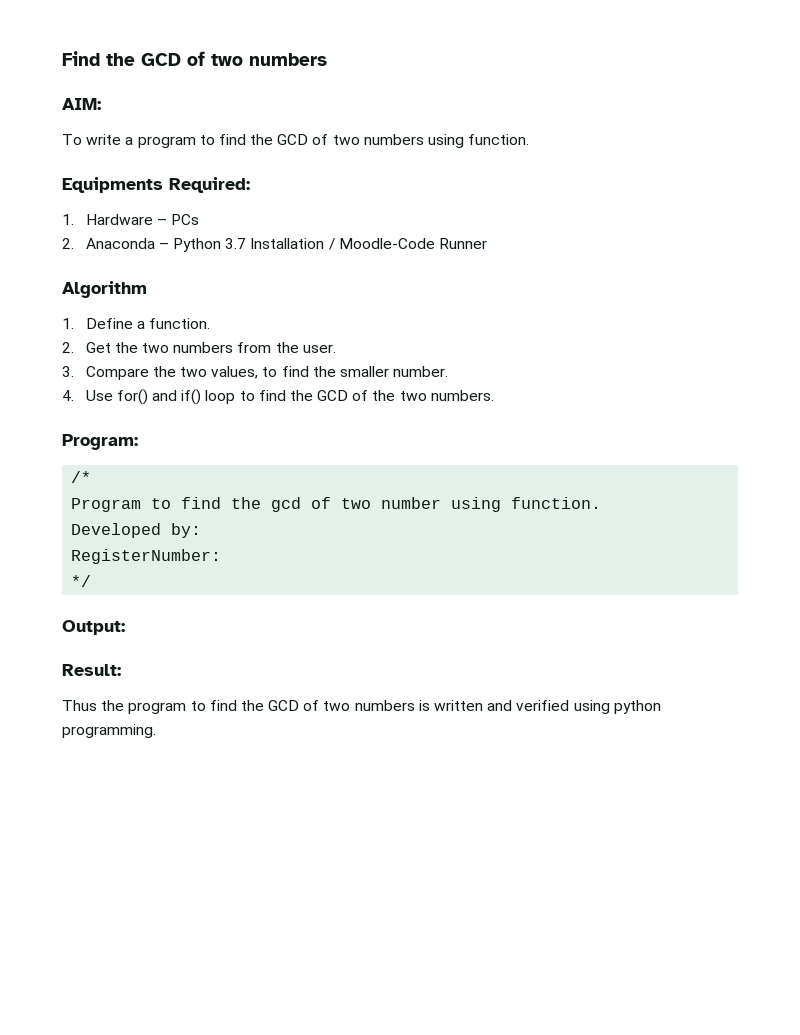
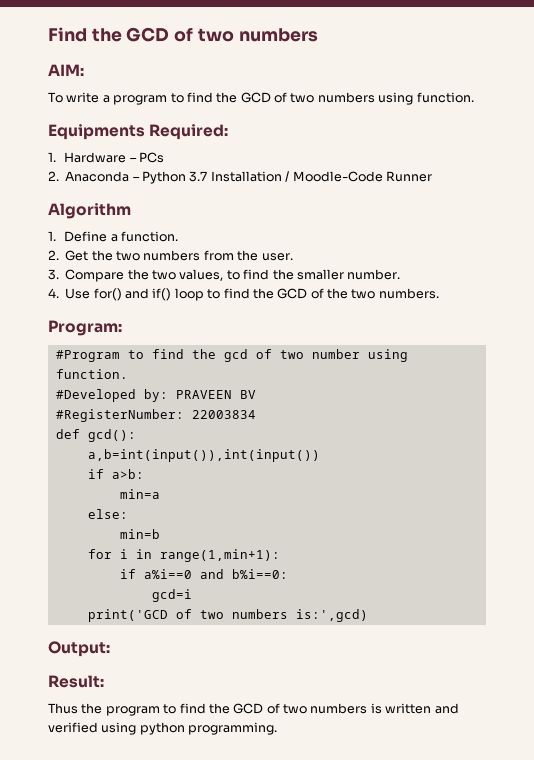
- /*
- Program to find the gcd of two number using function.
+ #Program to find the gcd of two number using function.
- Developed by:
- RegisterNumber:
- */
+ #Developed by: PRAVEEN BV
+ #RegisterNumber: 22003834
+ def gcd():
+ a,b=int(input()),int(input())
+ if a>b:
+ min=a
+ else:
+ min=b
+ for i in range(1,min+1):
+ if a%i==0 and b%i==0:
+ gcd=i
+ print('GCD of two numbers is:',gcd)

